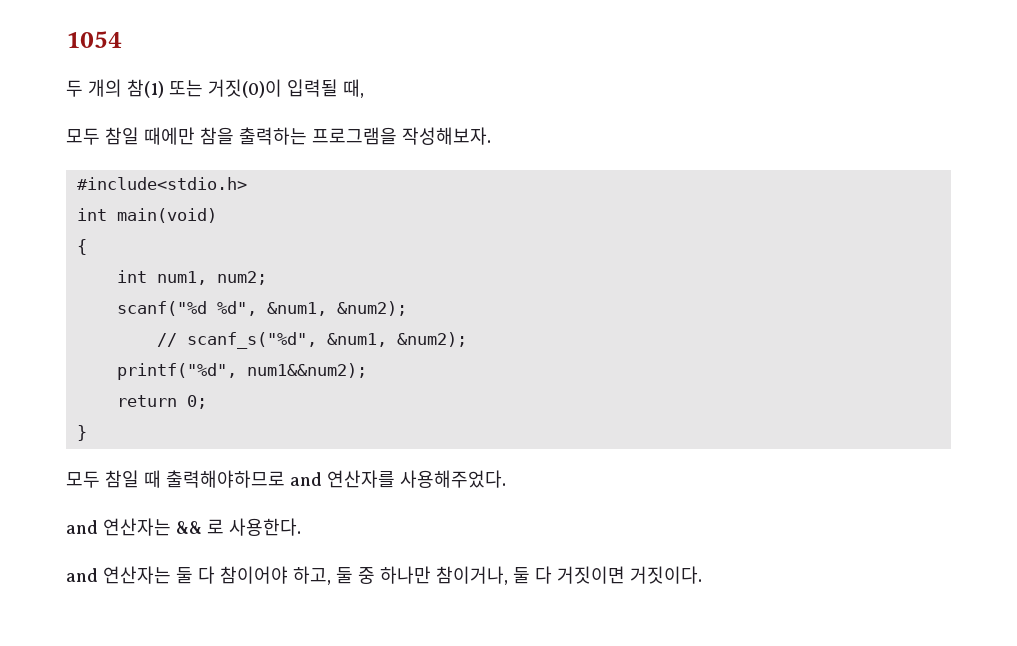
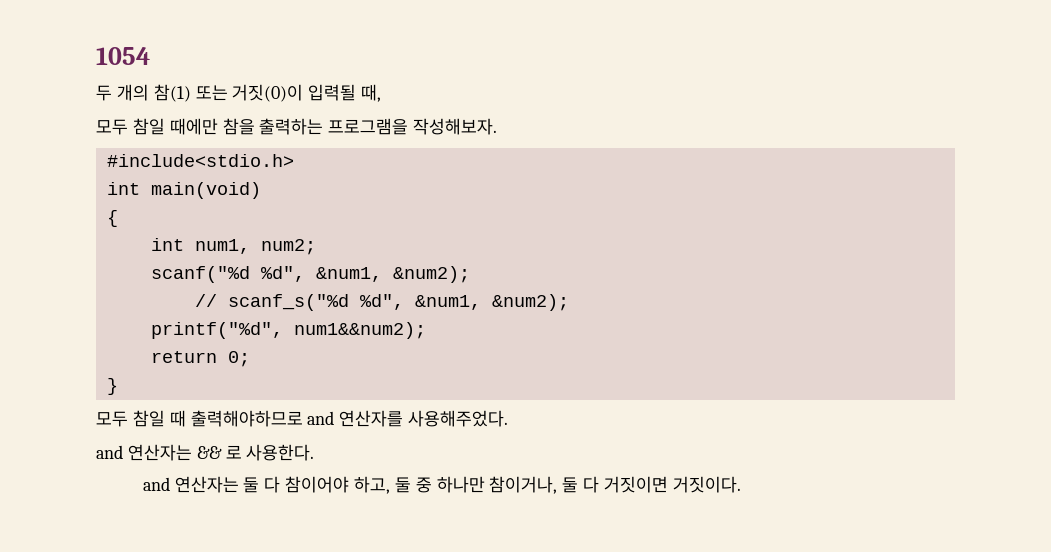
- // scanf_s("%d", &num1, &num2);
+ // scanf_s("%d %d", &num1, &num2);

